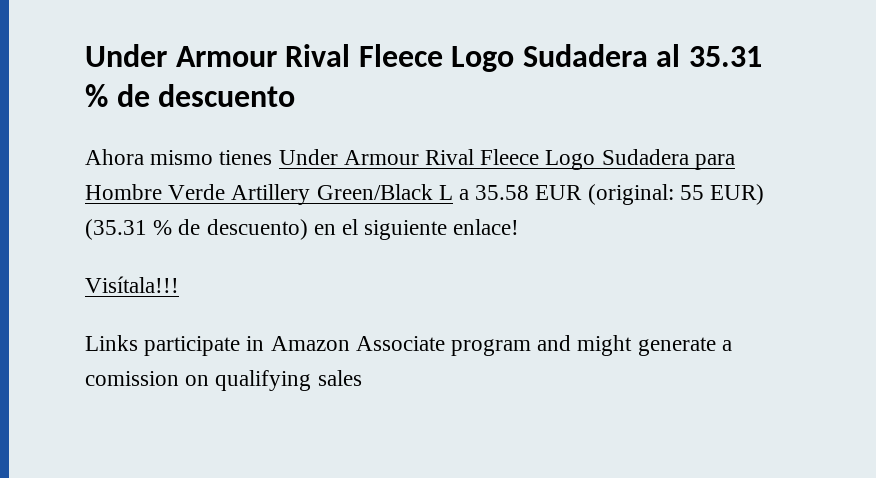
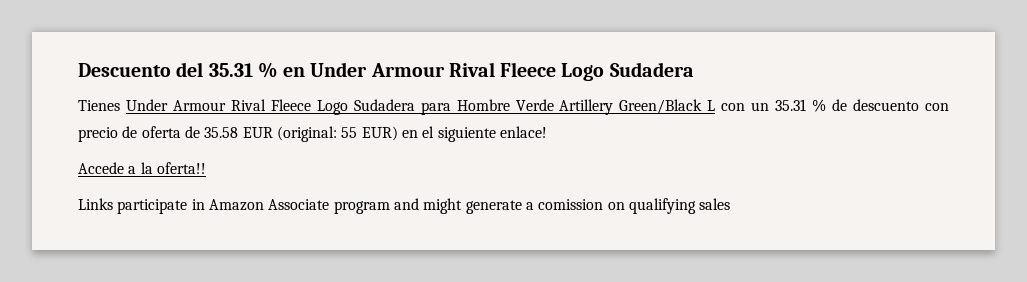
- Under Armour Rival Fleece Logo Sudadera al 35.31 % de descuento
- Ahora mismo tienes Under Armour Rival Fleece Logo Sudadera para Hombre Verde Artillery Green/Black L a 35.58 EUR (original: 55 EUR) (35.31 % de descuento) en el siguiente enlace!
+ Descuento del 35.31 % en Under Armour Rival Fleece Logo Sudadera
+ Tienes Under Armour Rival Fleece Logo Sudadera para Hombre Verde Artillery Green/Black L con un 35.31 % de descuento con precio de oferta de 35.58 EUR (original: 55 EUR) en el siguiente enlace!
- Visítala!!!
+ Accede a la oferta!!

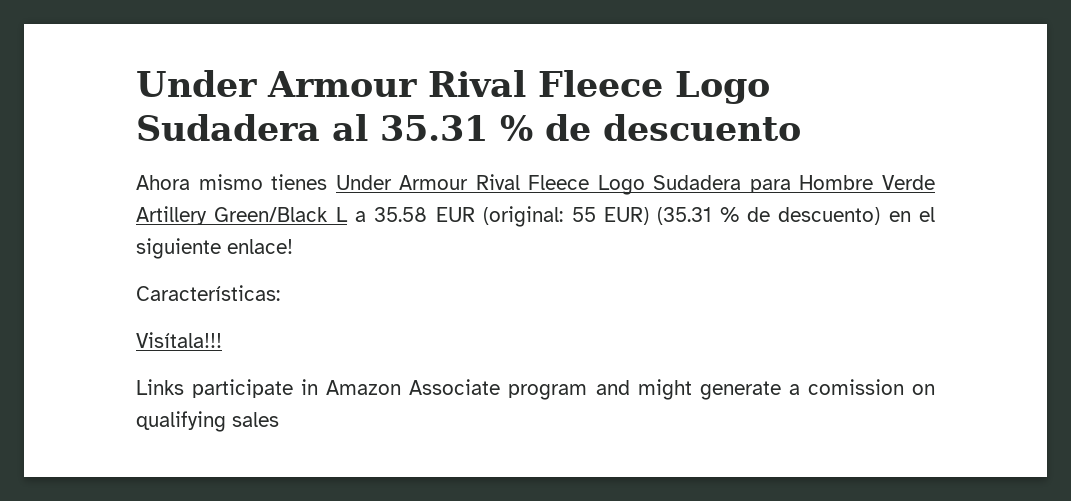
- Descuento del 35.31 % en Under Armour Rival Fleece Logo Sudadera
- Tienes Under Armour Rival Fleece Logo Sudadera para Hombre Verde Artillery Green/Black L con un 35.31 % de descuento con precio de oferta de 35.58 EUR (original: 55 EUR) en el siguiente enlace!
+ Under Armour Rival Fleece Logo Sudadera al 35.31 % de descuento
+ Ahora mismo tienes Under Armour Rival Fleece Logo Sudadera para Hombre Verde Artillery Green/Black L a 35.58 EUR (original: 55 EUR) (35.31 % de descuento) en el siguiente enlace!
- Accede a la oferta!!
+ Características:
+ Visítala!!!

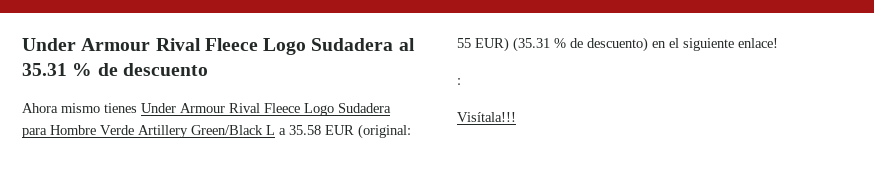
- Características:
+ :
- Links participate in Amazon Associate program and might generate a comission on qualifying sales

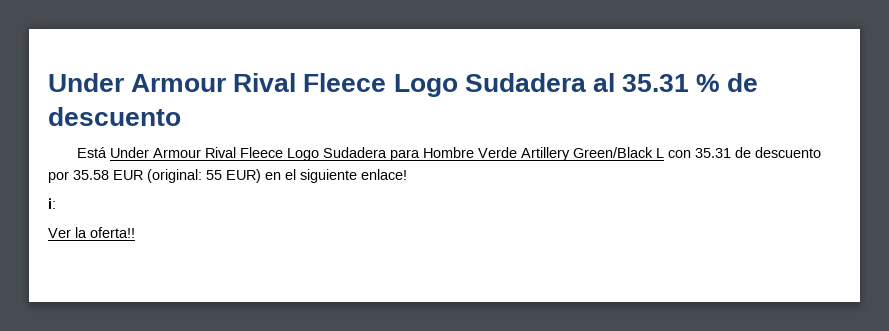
- Ahora mismo tienes Under Armour Rival Fleece Logo Sudadera para Hombre Verde Artillery Green/Black L a 35.58 EUR (original: 55 EUR) (35.31 % de descuento) en el siguiente enlace!
+ Está Under Armour Rival Fleece Logo Sudadera para Hombre Verde Artillery Green/Black L con 35.31 de descuento por 35.58 EUR (original: 55 EUR) en el siguiente enlace!
- :
- Visítala!!!
+ ℹ:
+ Ver la oferta!!

